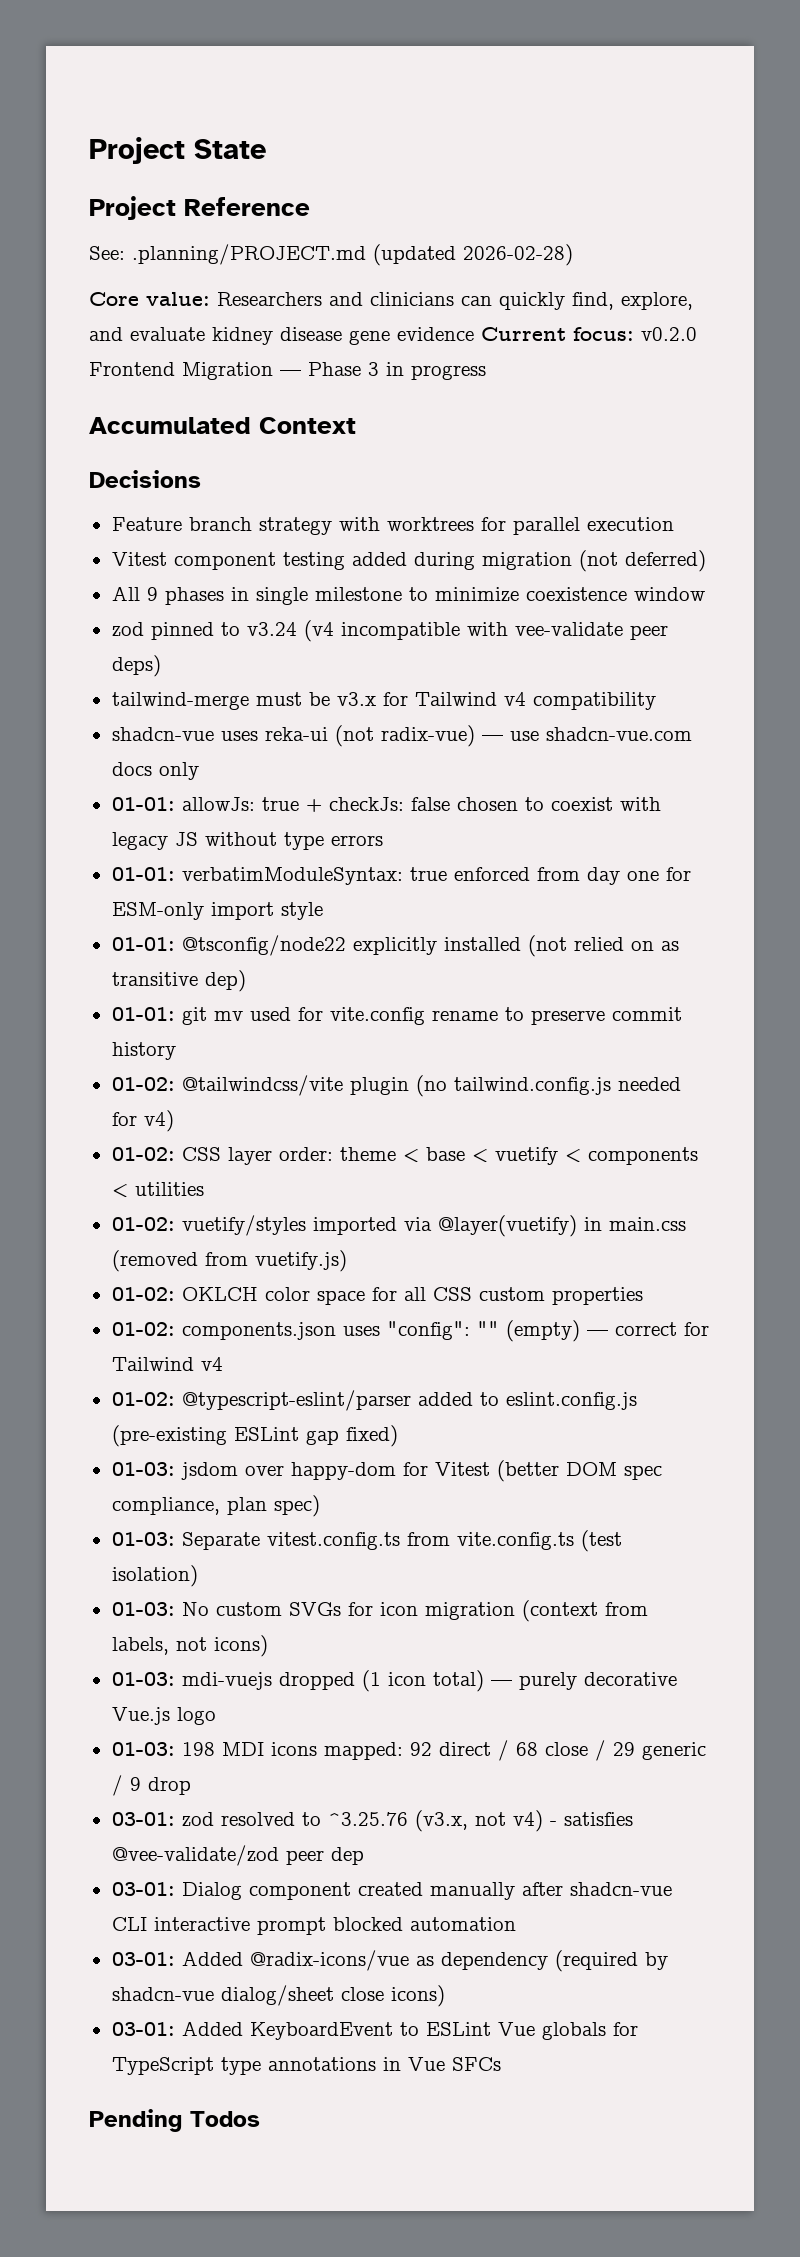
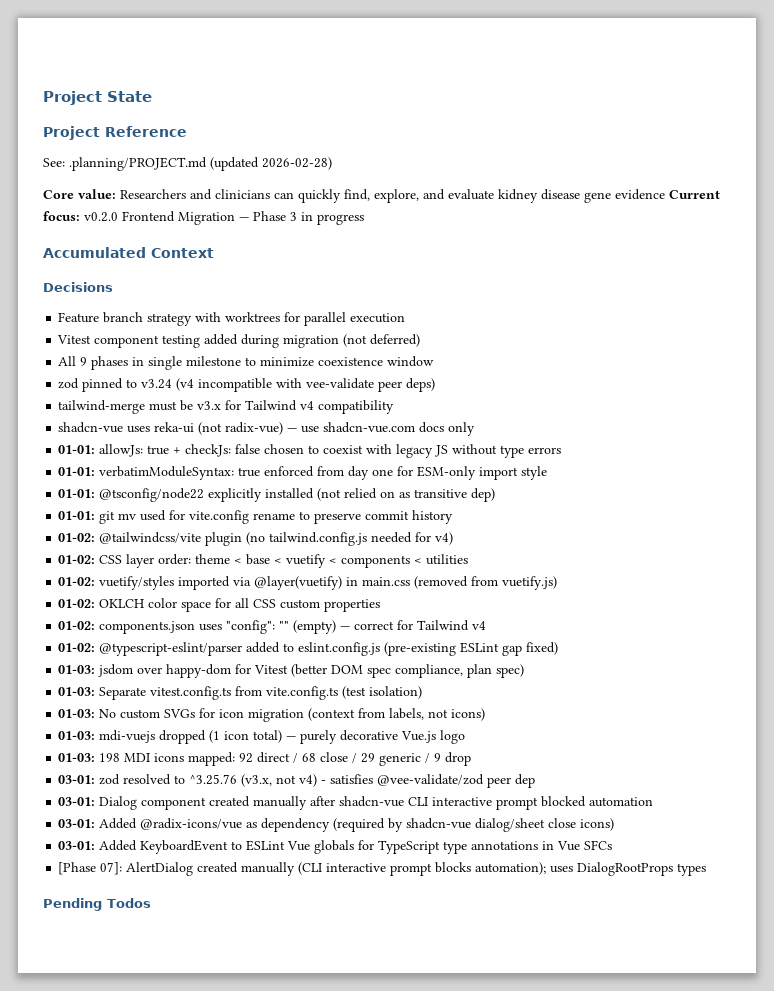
+ [Phase 07]: AlertDialog created manually (CLI interactive prompt blocks automation); uses DialogRootProps types

